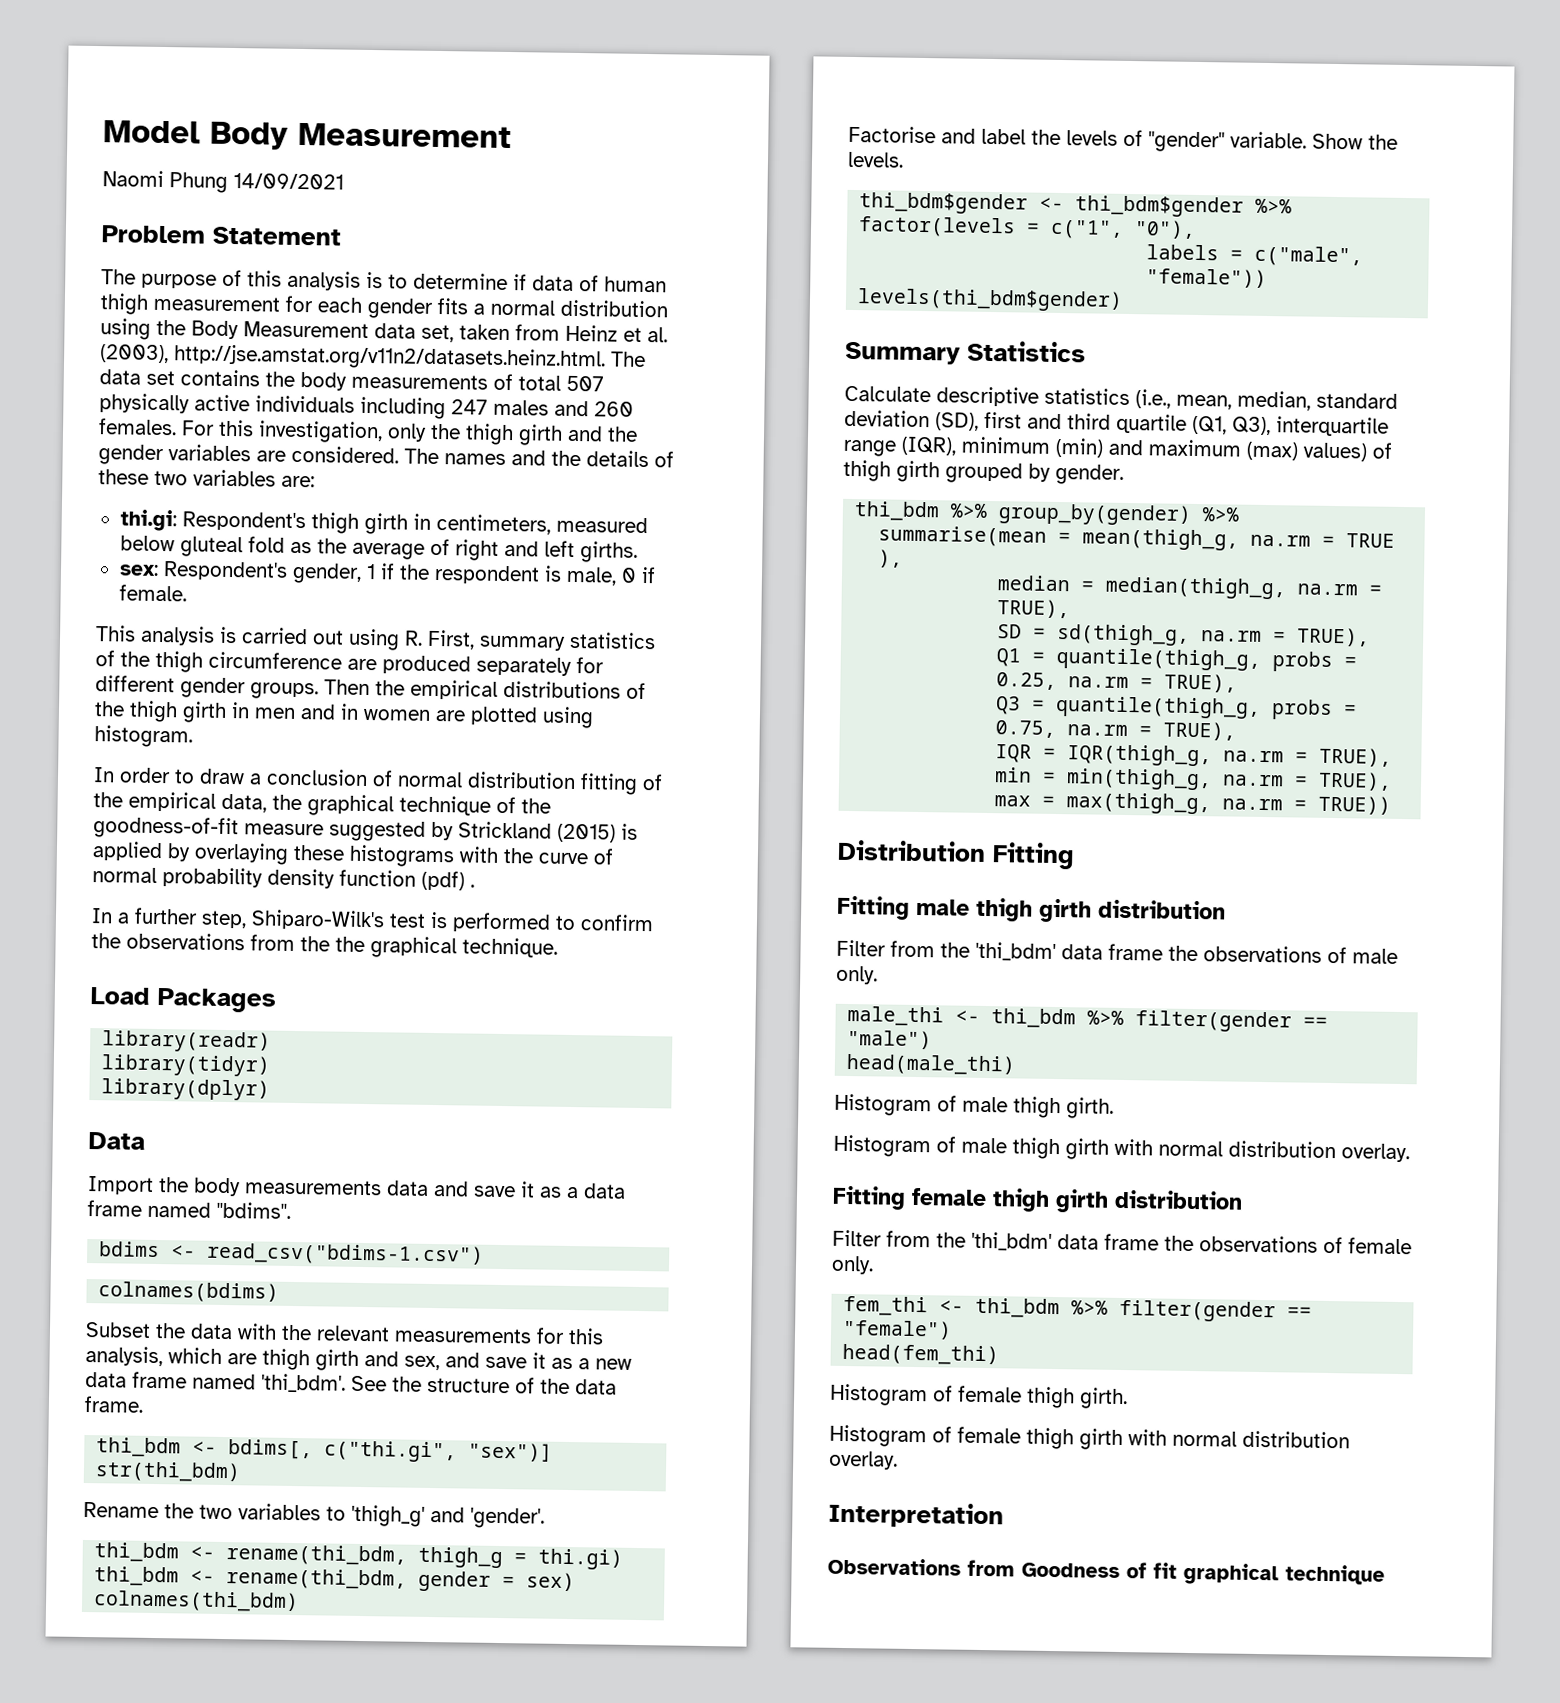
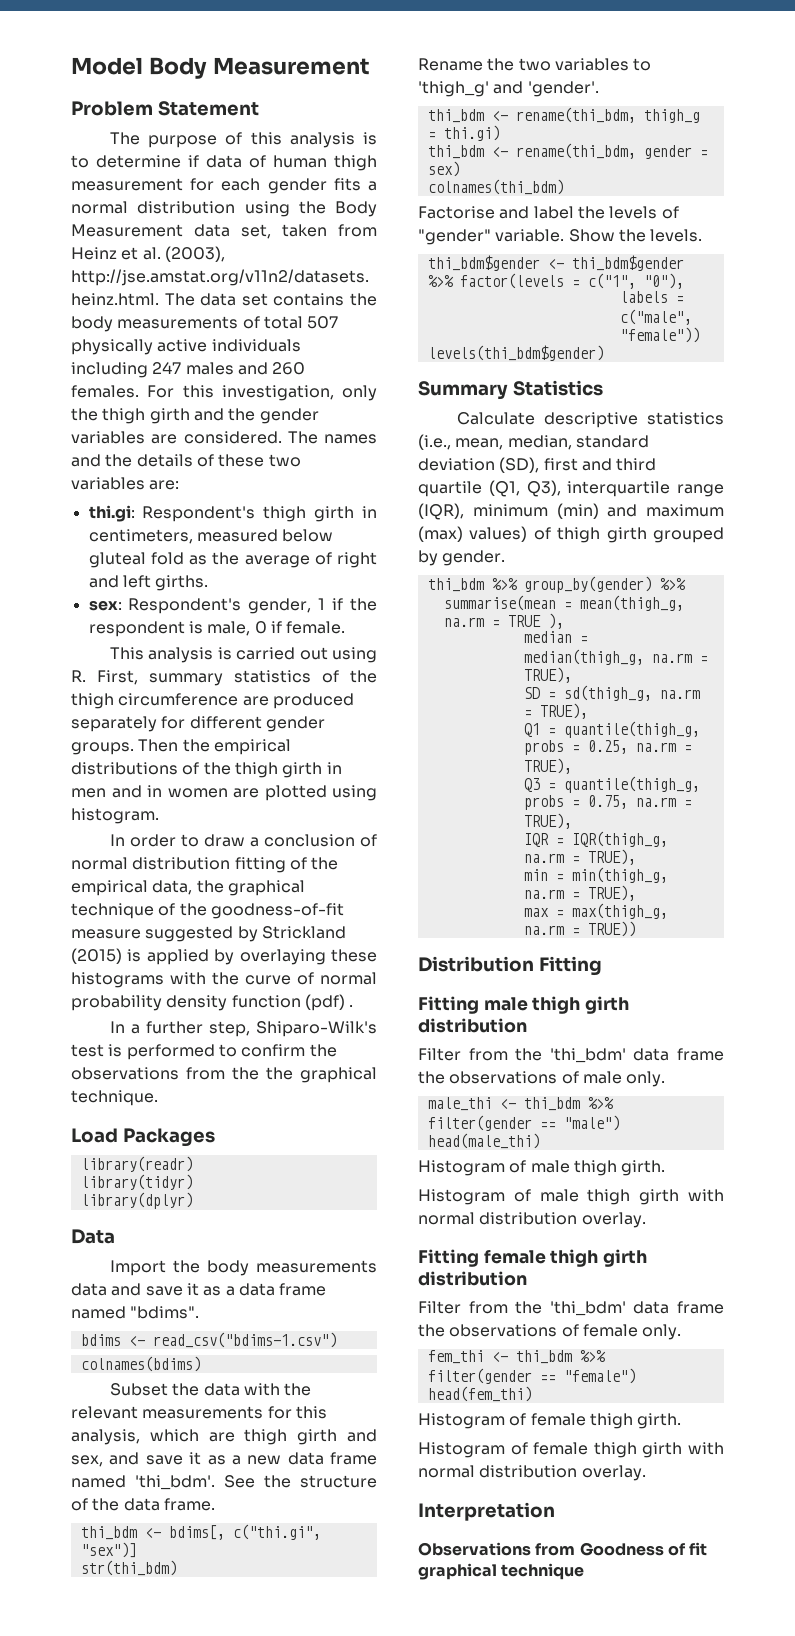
- Naomi Phung 14/09/2021

